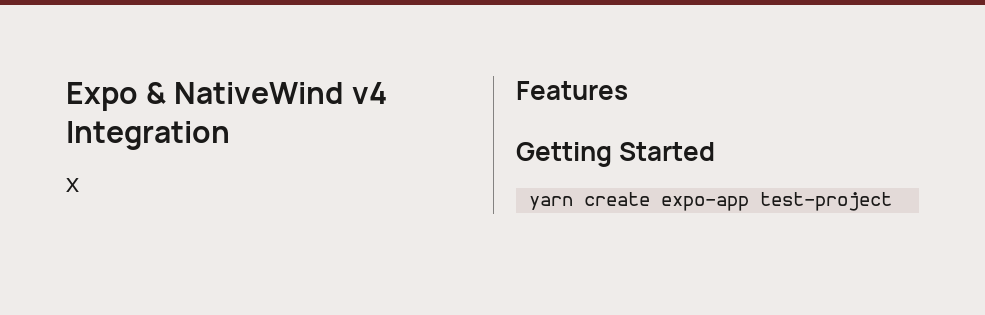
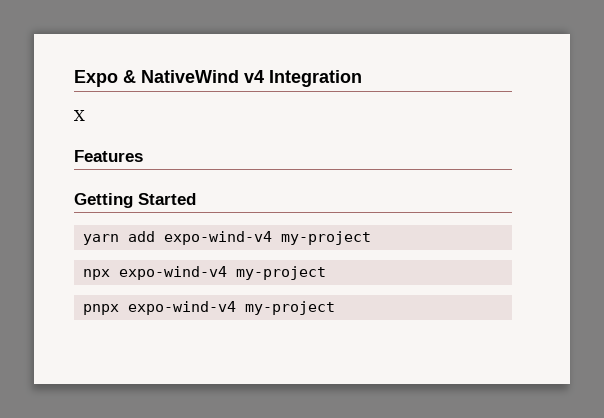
- yarn create expo-app test-project
+ yarn add expo-wind-v4 my-project
+ npx expo-wind-v4 my-project
+ pnpx expo-wind-v4 my-project

